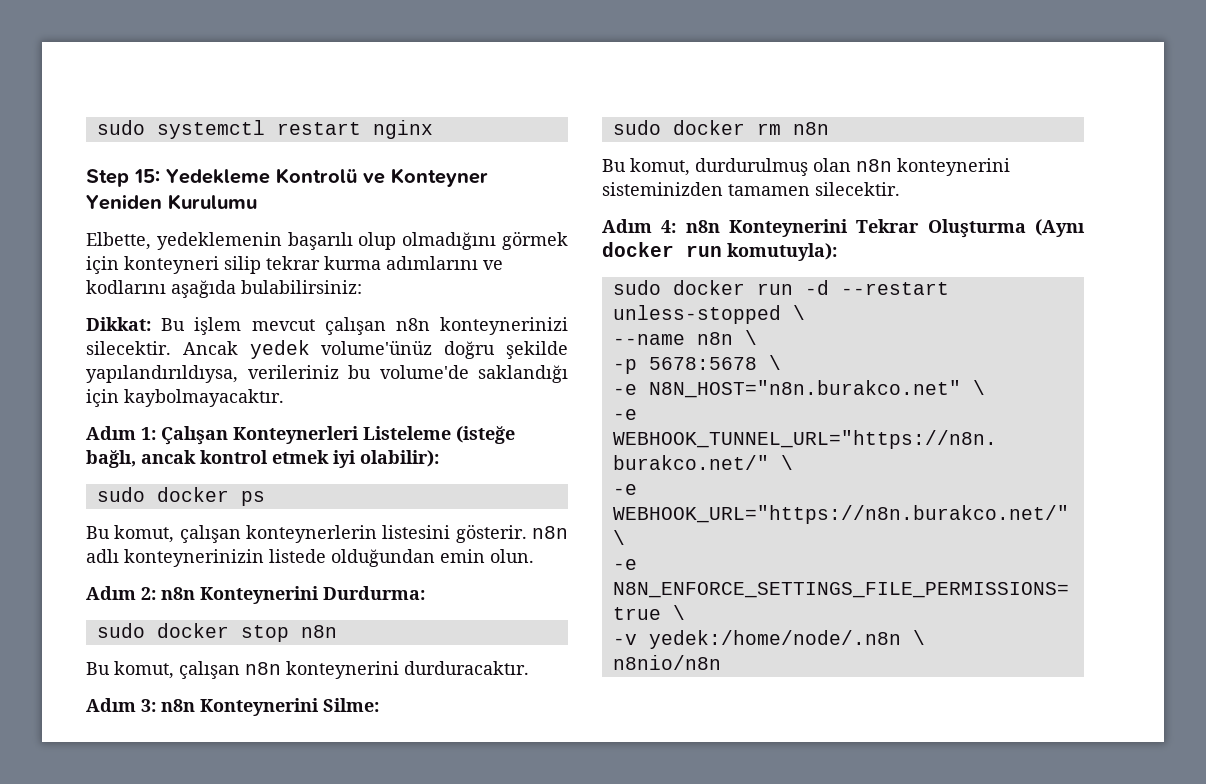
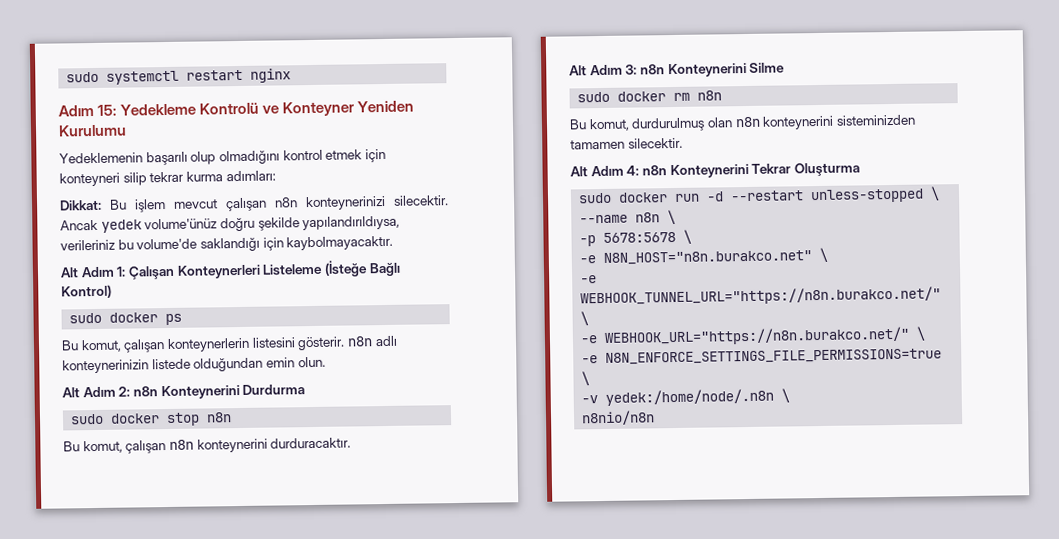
- Step 15: Yedekleme Kontrolü ve Konteyner Yeniden Kurulumu
+ Adım 15: Yedekleme Kontrolü ve Konteyner Yeniden Kurulumu
- Elbette, yedeklemenin başarılı olup olmadığını görmek için konteyneri silip tekrar kurma adımlarını ve kodlarını aşağıda bulabilirsiniz:
+ Yedeklemenin başarılı olup olmadığını kontrol etmek için konteyneri silip tekrar kurma adımları:
- Adım 1: Çalışan Konteynerleri Listeleme (isteğe bağlı, ancak kontrol etmek iyi olabilir):
+ Alt Adım 1: Çalışan Konteynerleri Listeleme (İsteğe Bağlı Kontrol)
- Adım 2: n8n Konteynerini Durdurma:
+ Alt Adım 2: n8n Konteynerini Durdurma
- Adım 3: n8n Konteynerini Silme:
+ Alt Adım 3: n8n Konteynerini Silme
- Adım 4: n8n Konteynerini Tekrar Oluşturma (Aynı docker run komutuyla):
+ Alt Adım 4: n8n Konteynerini Tekrar Oluşturma

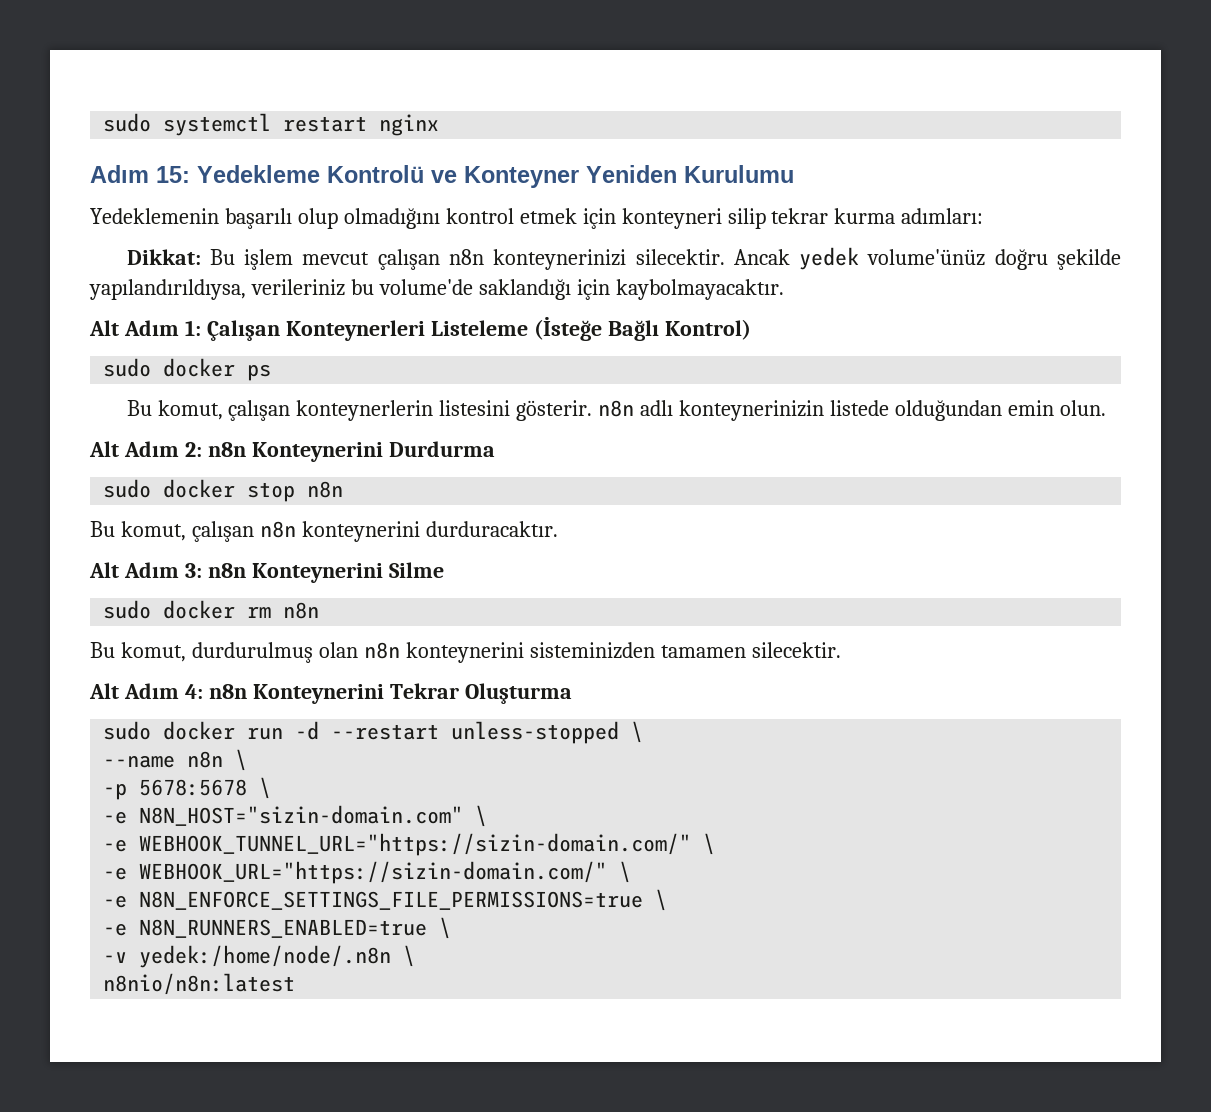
- -e N8N_HOST="n8n.burakco.net" \
- -e WEBHOOK_TUNNEL_URL="https://n8n.burakco.net/" \
- -e WEBHOOK_URL="https://n8n.burakco.net/" \
+ -e N8N_HOST="sizin-domain.com" \
+ -e WEBHOOK_TUNNEL_URL="https://sizin-domain.com/" \
+ -e WEBHOOK_URL="https://sizin-domain.com/" \
+ -e N8N_RUNNERS_ENABLED=true \
- n8nio/n8n
+ n8nio/n8n:latest

